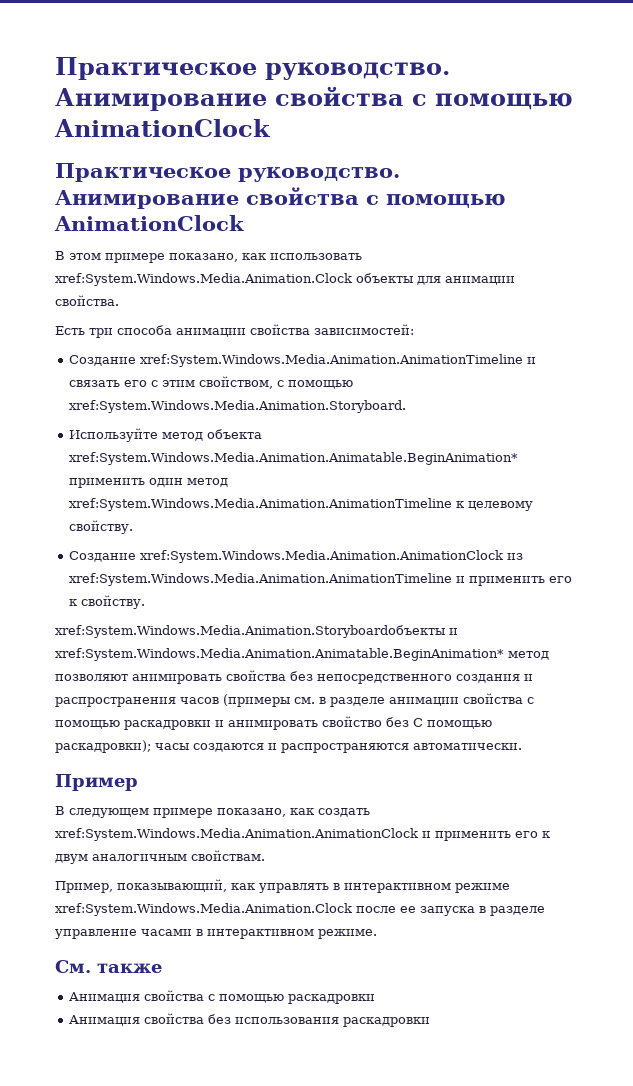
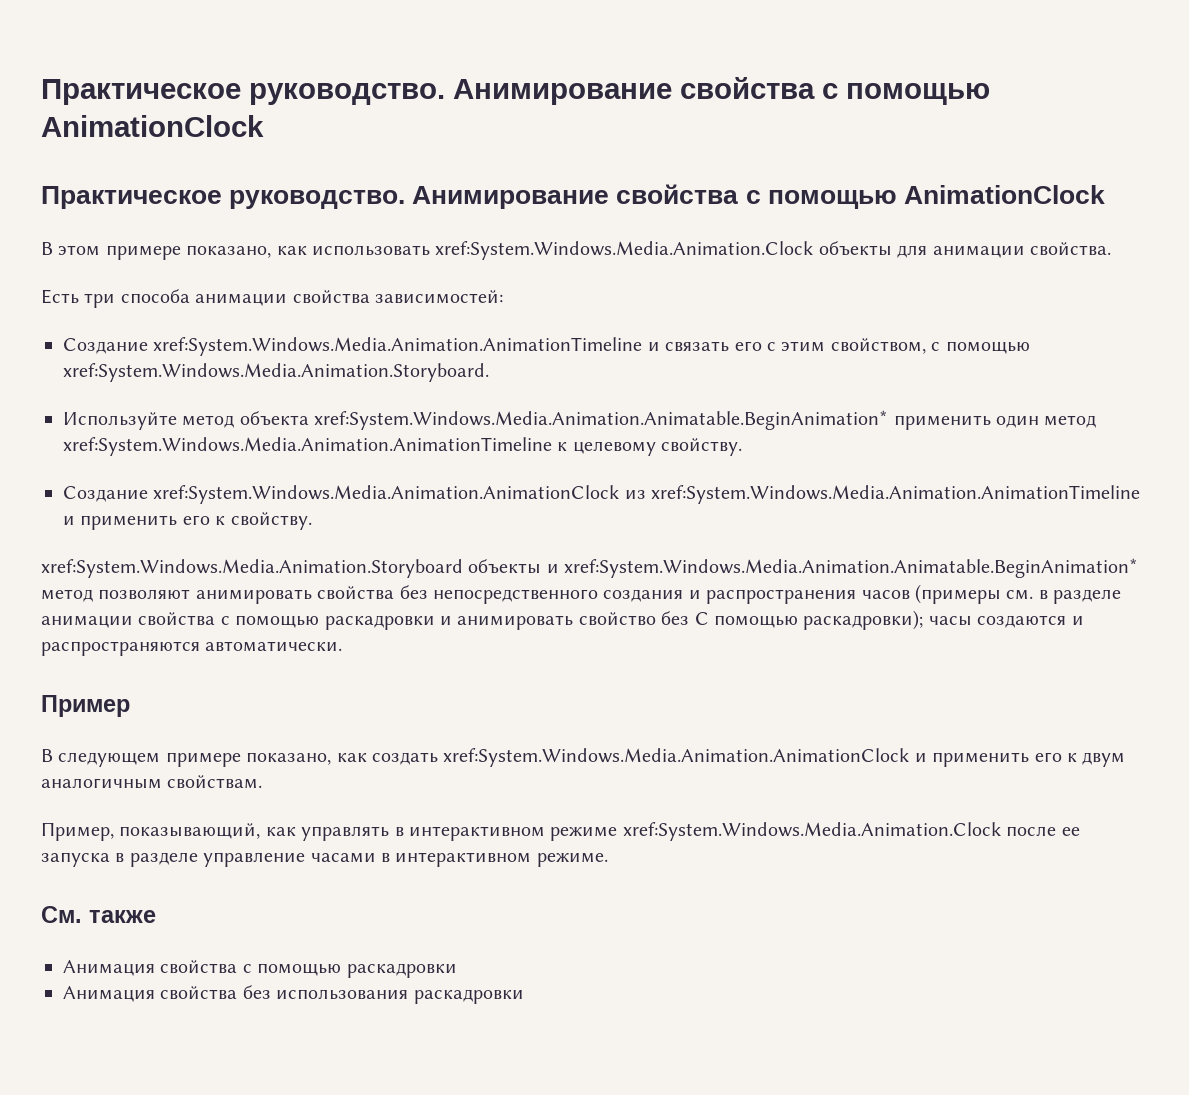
- xref:System.Windows.Media.Animation.Storyboardобъекты и xref:System.Windows.Media.Animation.Animatable.BeginAnimation* метод позволяют анимировать свойства без непосредственного создания и распространения часов (примеры см. в разделе анимации свойства с помощью раскадровки и анимировать свойство без С помощью раскадровки); часы создаются и распространяются автоматически.
+ xref:System.Windows.Media.Animation.Storyboard объекты и xref:System.Windows.Media.Animation.Animatable.BeginAnimation* метод позволяют анимировать свойства без непосредственного создания и распространения часов (примеры см. в разделе анимации свойства с помощью раскадровки и анимировать свойство без С помощью раскадровки); часы создаются и распространяются автоматически.

